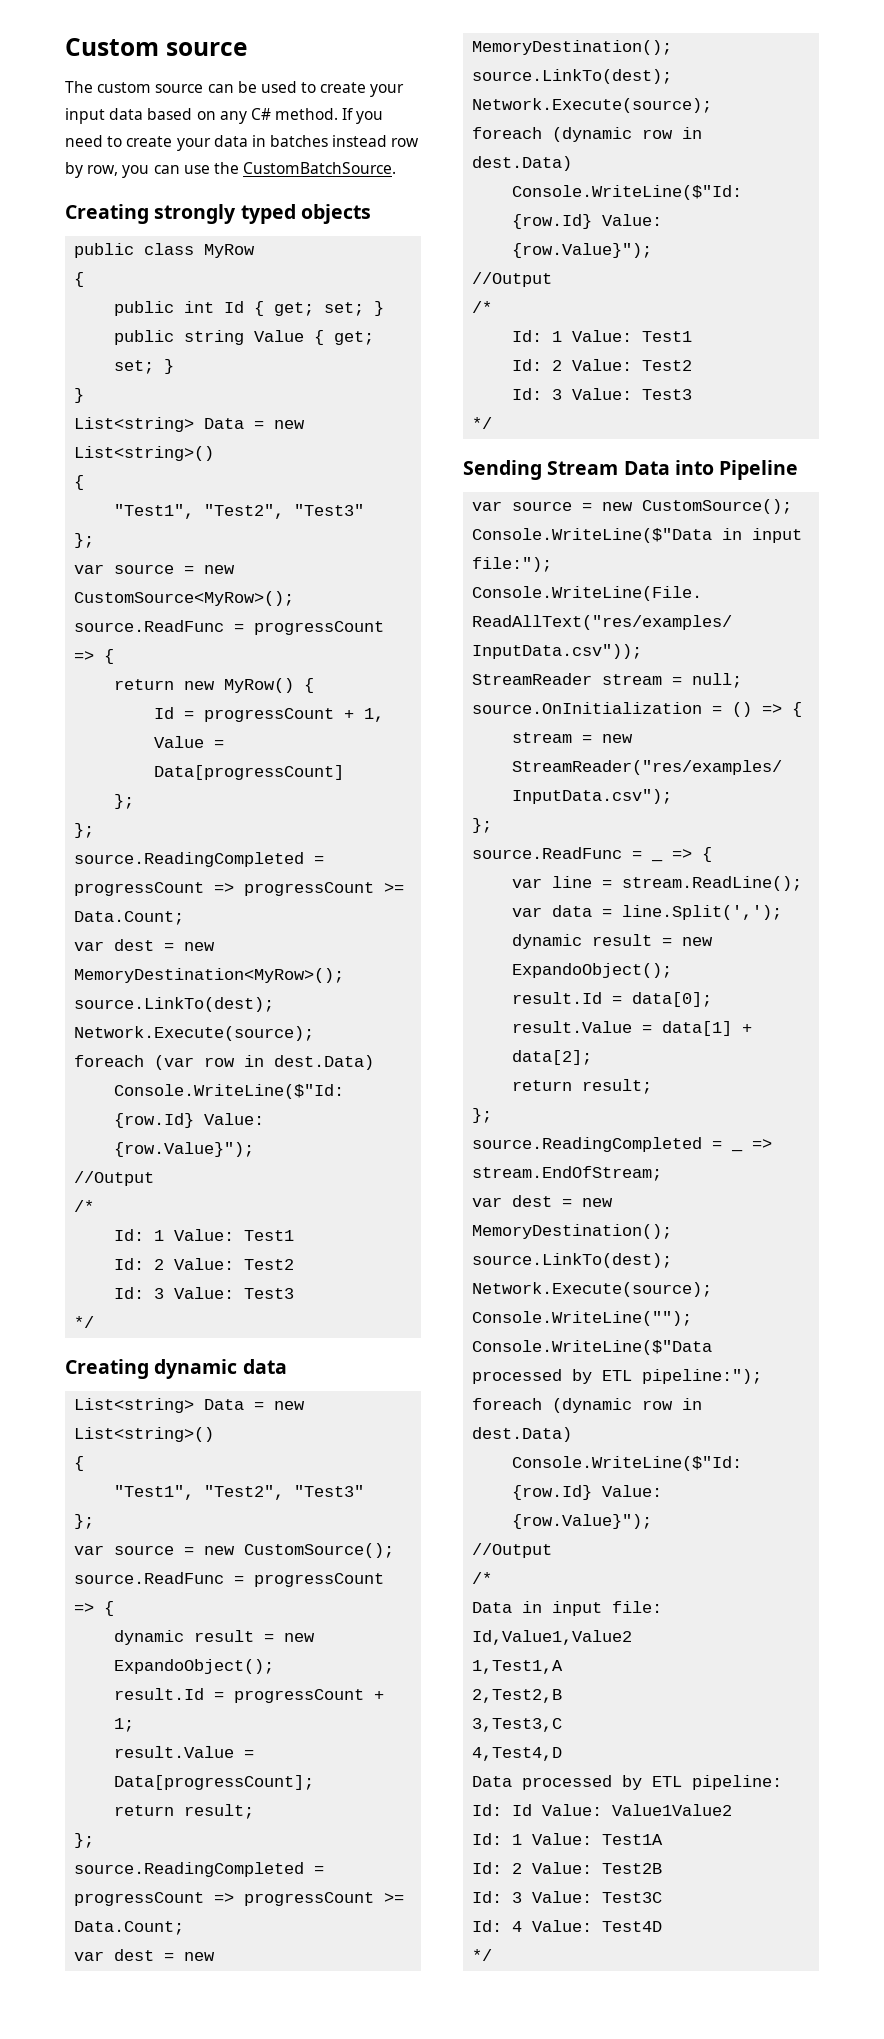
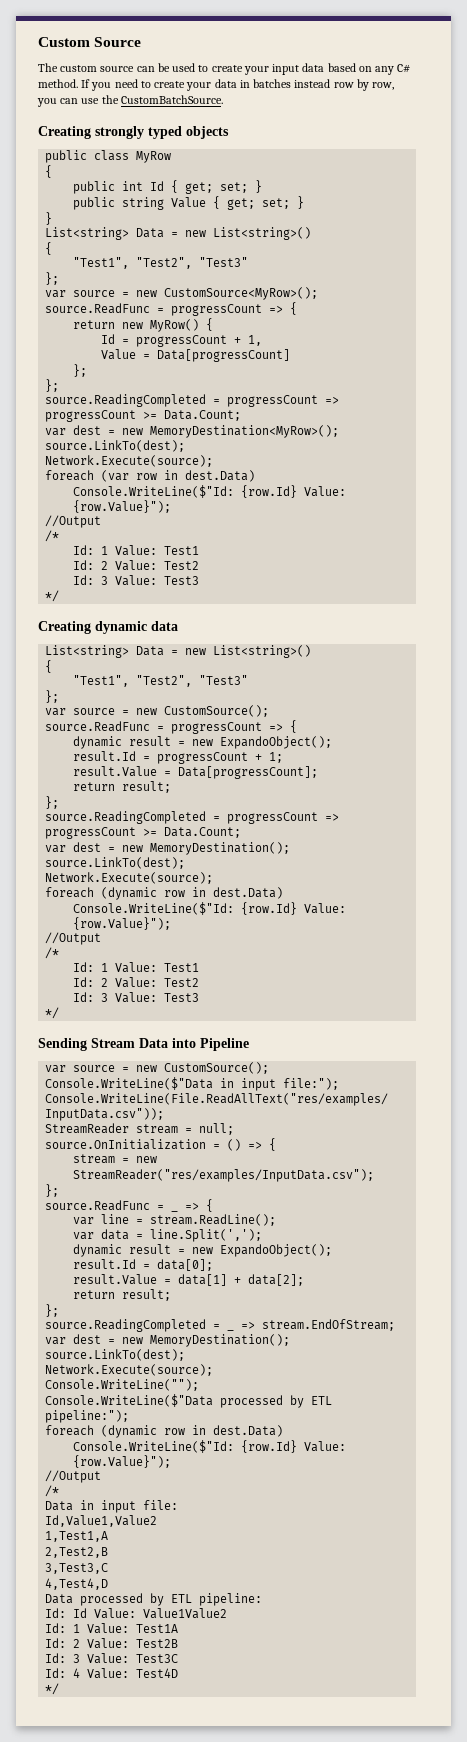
- Custom source
+ Custom Source

